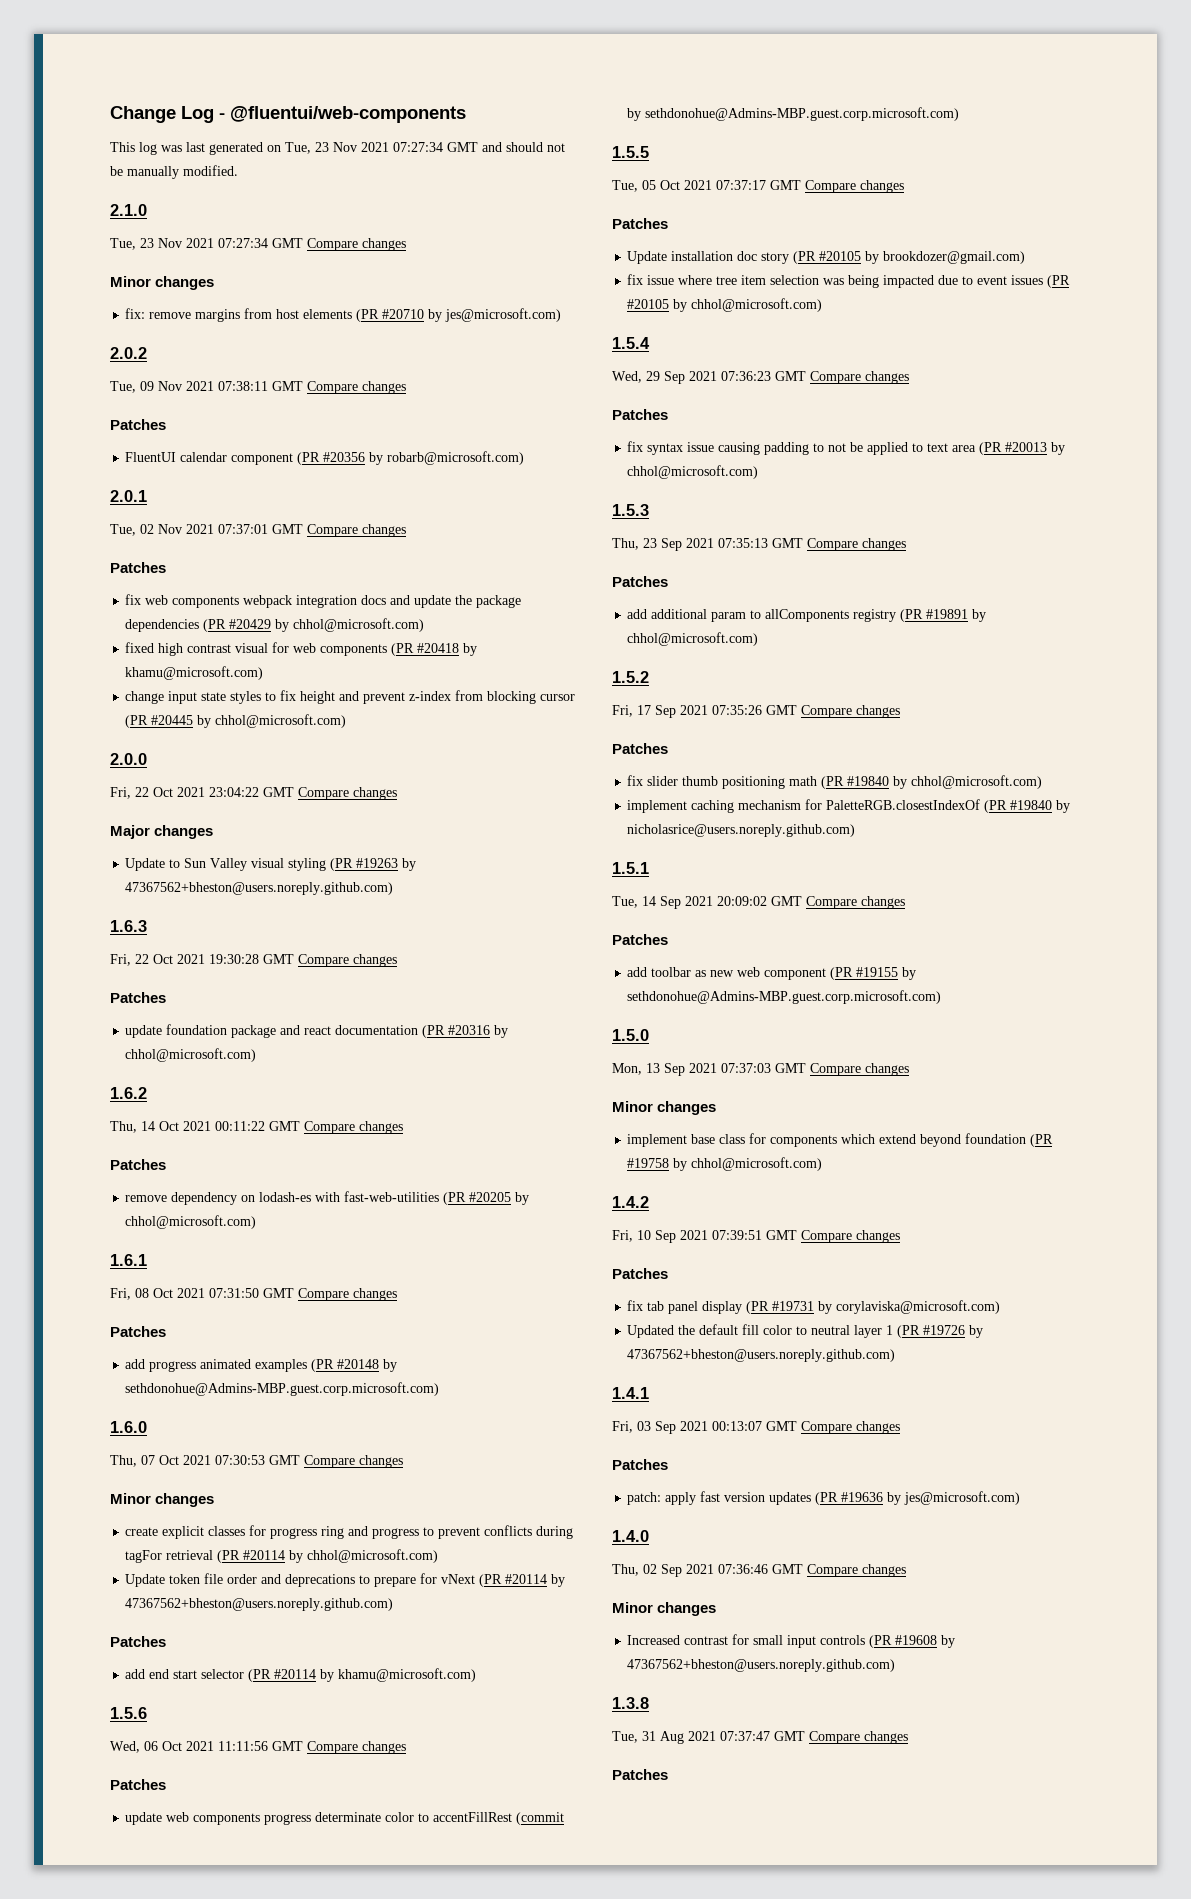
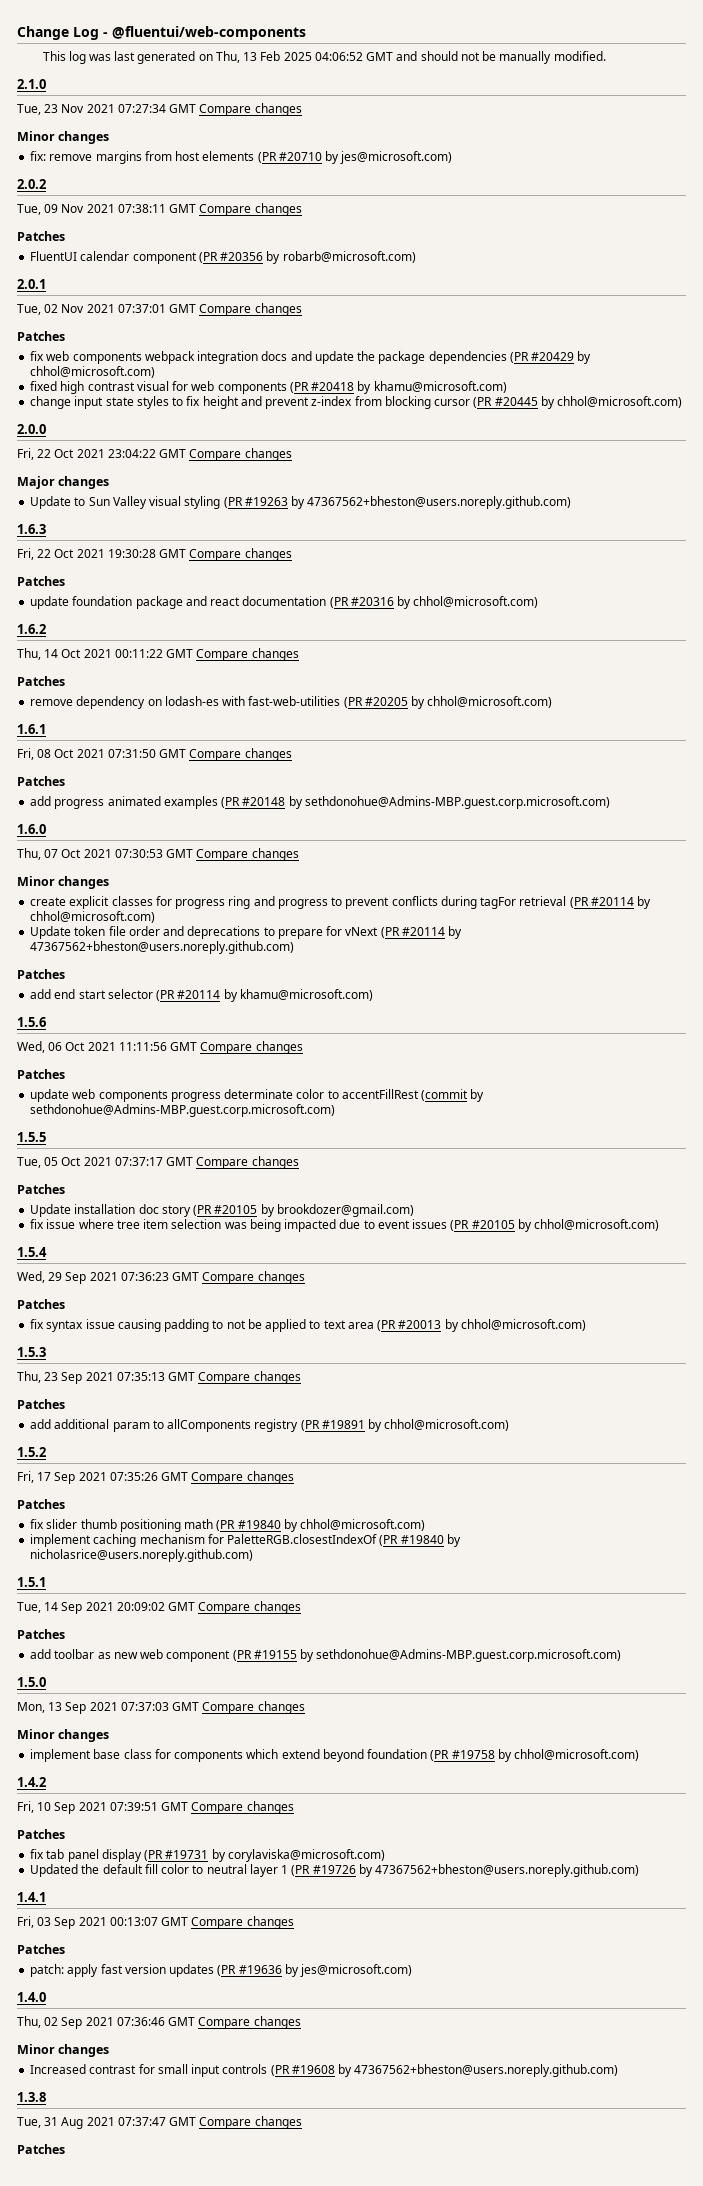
- This log was last generated on Tue, 23 Nov 2021 07:27:34 GMT and should not be manually modified.
+ This log was last generated on Thu, 13 Feb 2025 04:06:52 GMT and should not be manually modified.

